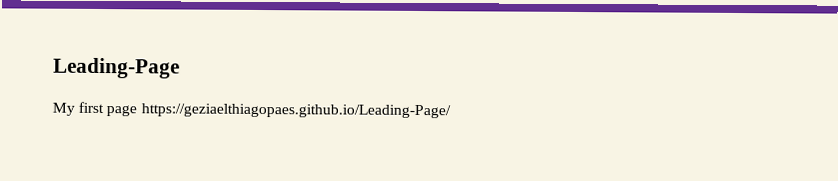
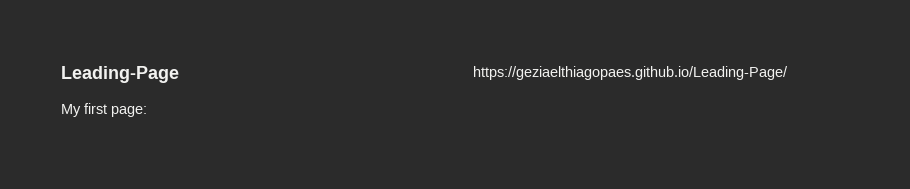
- My first page https://geziaelthiagopaes.github.io/Leading-Page/
+ My first page: https://geziaelthiagopaes.github.io/Leading-Page/

